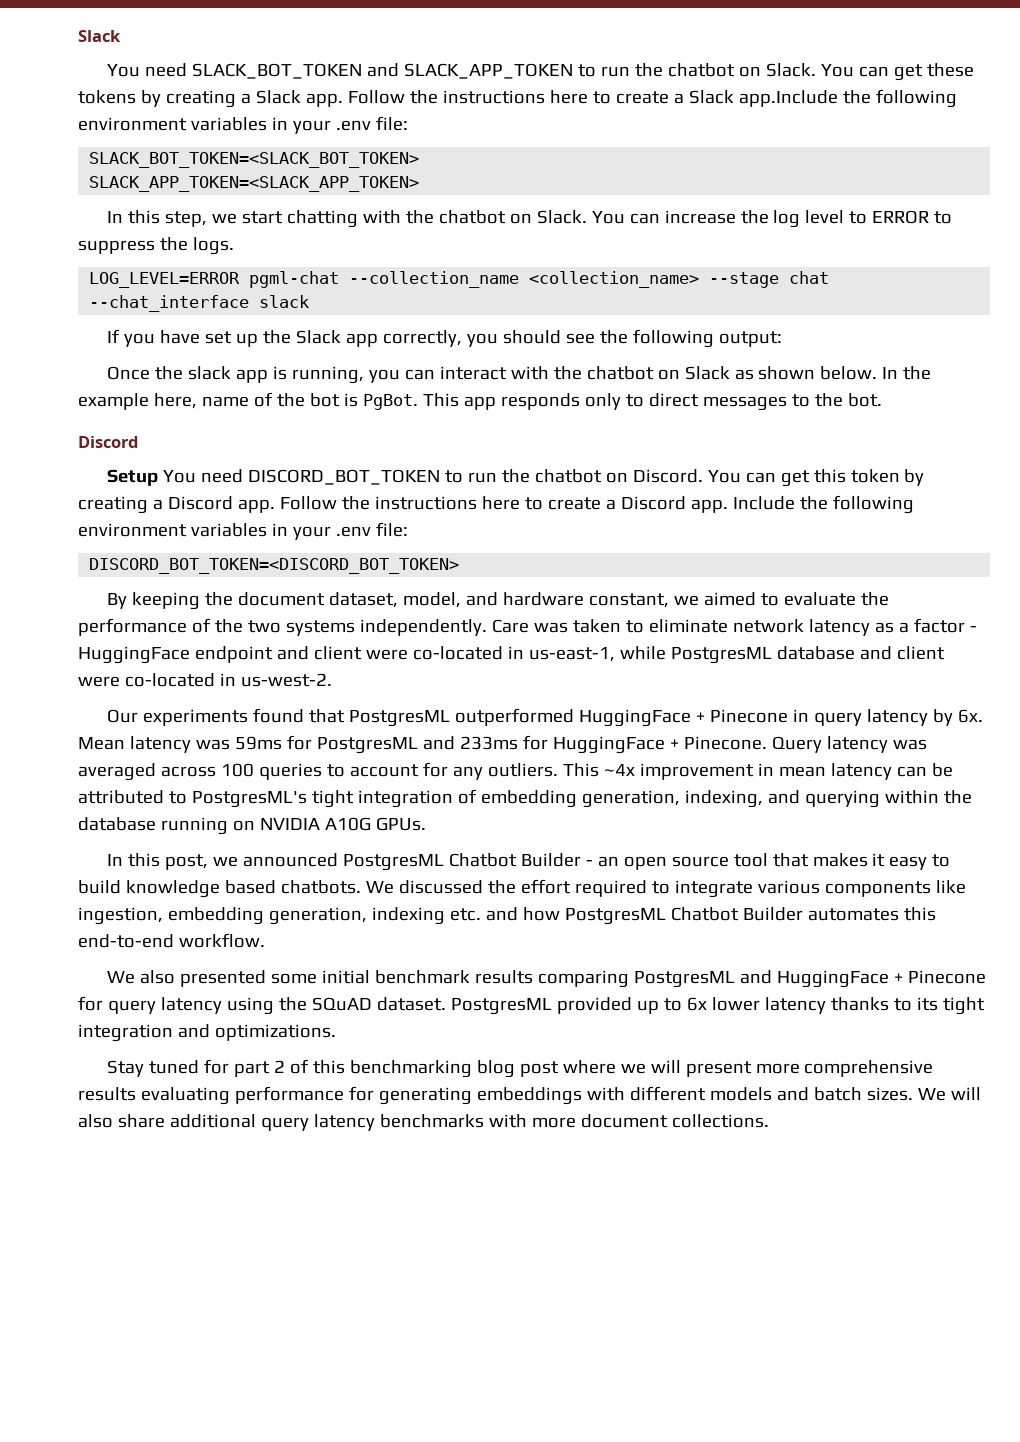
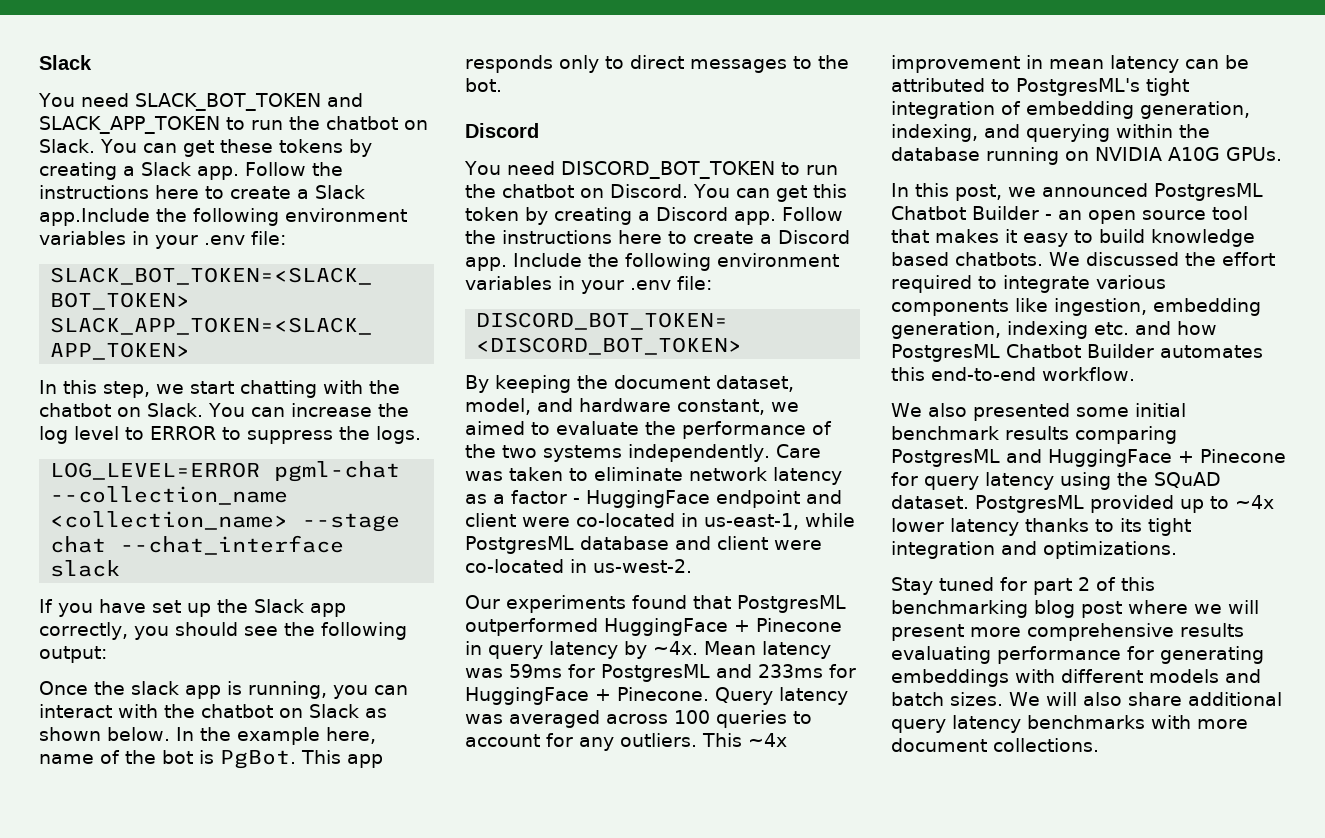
- Setup You need DISCORD_BOT_TOKEN to run the chatbot on Discord.
+ You need DISCORD_BOT_TOKEN to run the chatbot on Discord.
- Our experiments found that PostgresML outperformed HuggingFace + Pinecone in query latency by 6x.
+ Our experiments found that PostgresML outperformed HuggingFace + Pinecone in query latency by ~4x.
- PostgresML provided up to 6x lower latency thanks to its tight integration and optimizations.
+ PostgresML provided up to ~4x lower latency thanks to its tight integration and optimizations.

